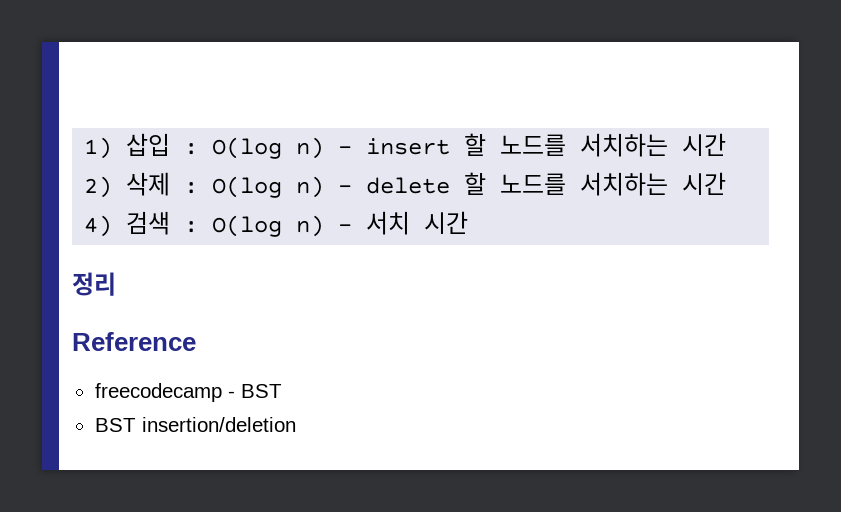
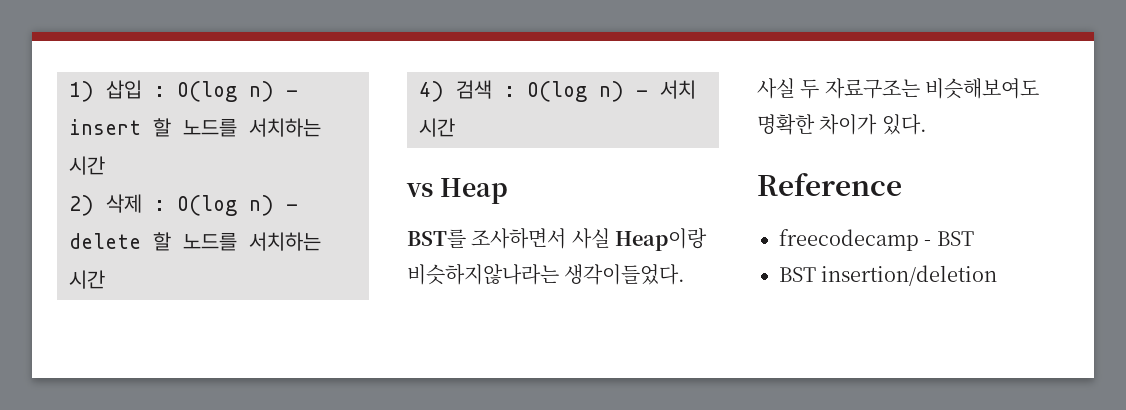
- 정리
+ vs Heap
+ BST를 조사하면서 사실 Heap이랑 비슷하지않나라는 생각이들었다. 사실 두 자료구조는 비슷해보여도 명확한 차이가 있다.

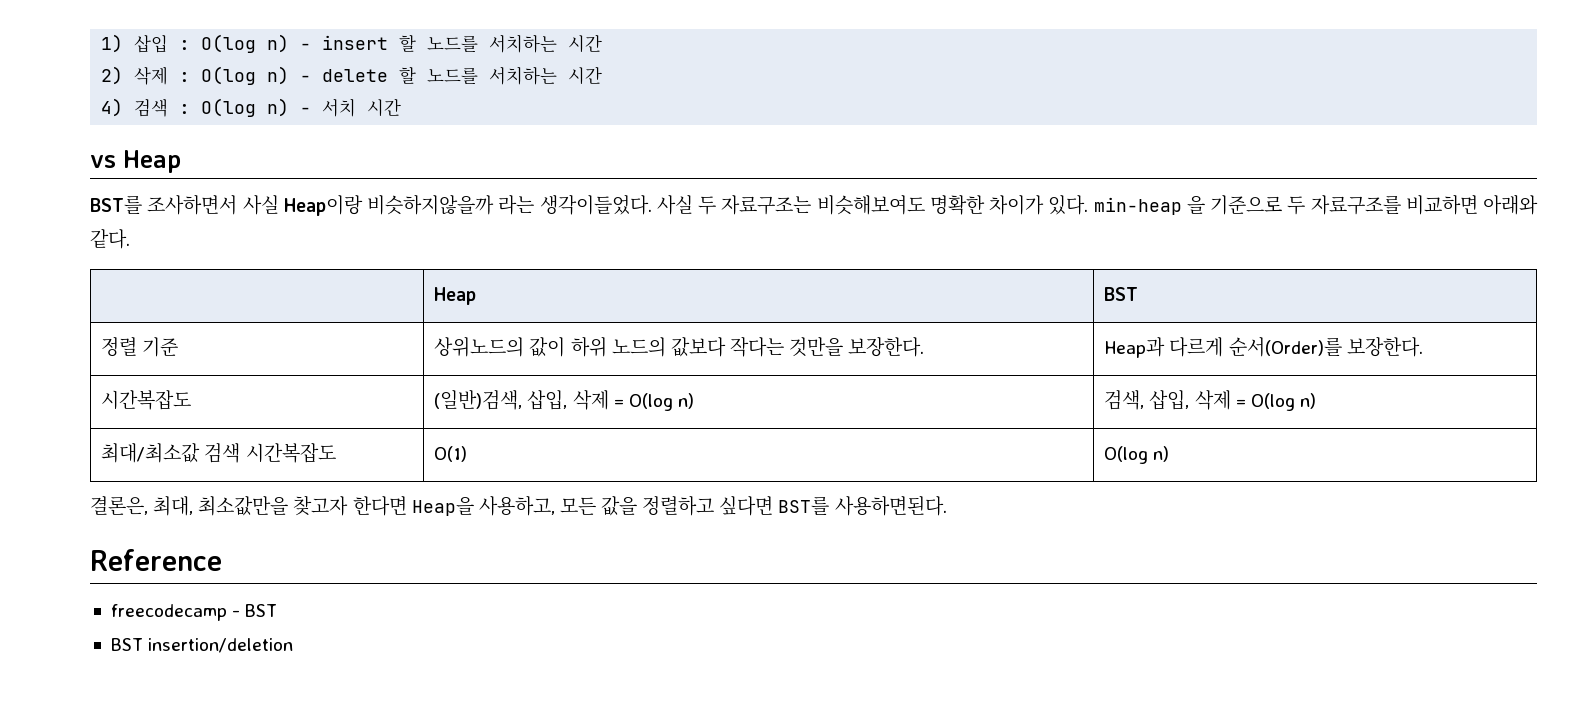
- BST를 조사하면서 사실 Heap이랑 비슷하지않나라는 생각이들었다.
+ BST를 조사하면서 사실 Heap이랑 비슷하지않을까 라는 생각이들었다.
- 사실 두 자료구조는 비슷해보여도 명확한 차이가 있다.
+ 사실 두 자료구조는 비슷해보여도 명확한 차이가 있다. min-heap 을 기준으로 두 자료구조를 비교하면 아래와 같다.
+ | Heap | BST
+ 정렬 기준 | 상위노드의 값이 하위 노드의 값보다 작다는 것만을 보장한다. | Heap과 다르게 순서(Order)를 보장한다.
+ 시간복잡도 | (일반)검색, 삽입, 삭제 = O(log n) | 검색, 삽입, 삭제 = O(log n)
+ 최대/최소값 검색 시간복잡도 | O(1) | O(log n)
+ 결론은, 최대, 최소값만을 찾고자 한다면 Heap을 사용하고, 모든 값을 정렬하고 싶다면 BST를 사용하면된다.

